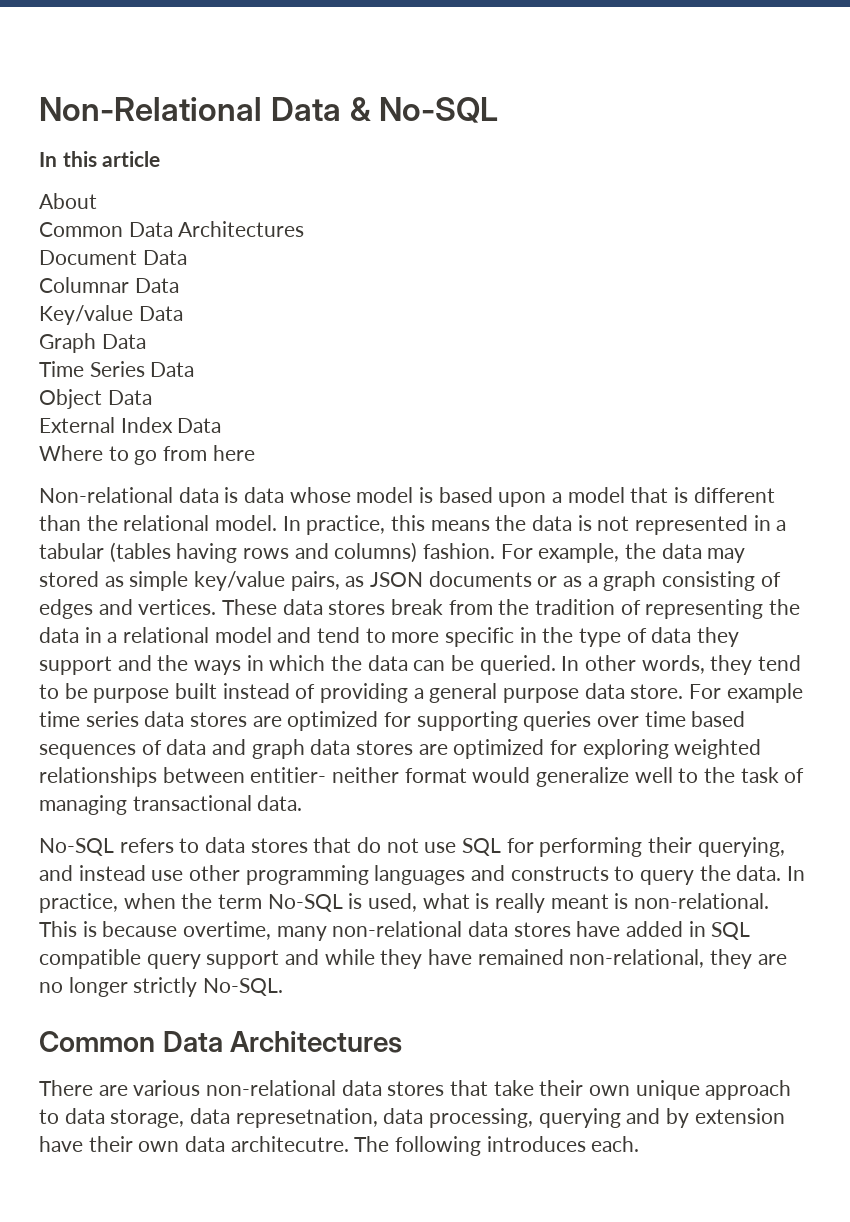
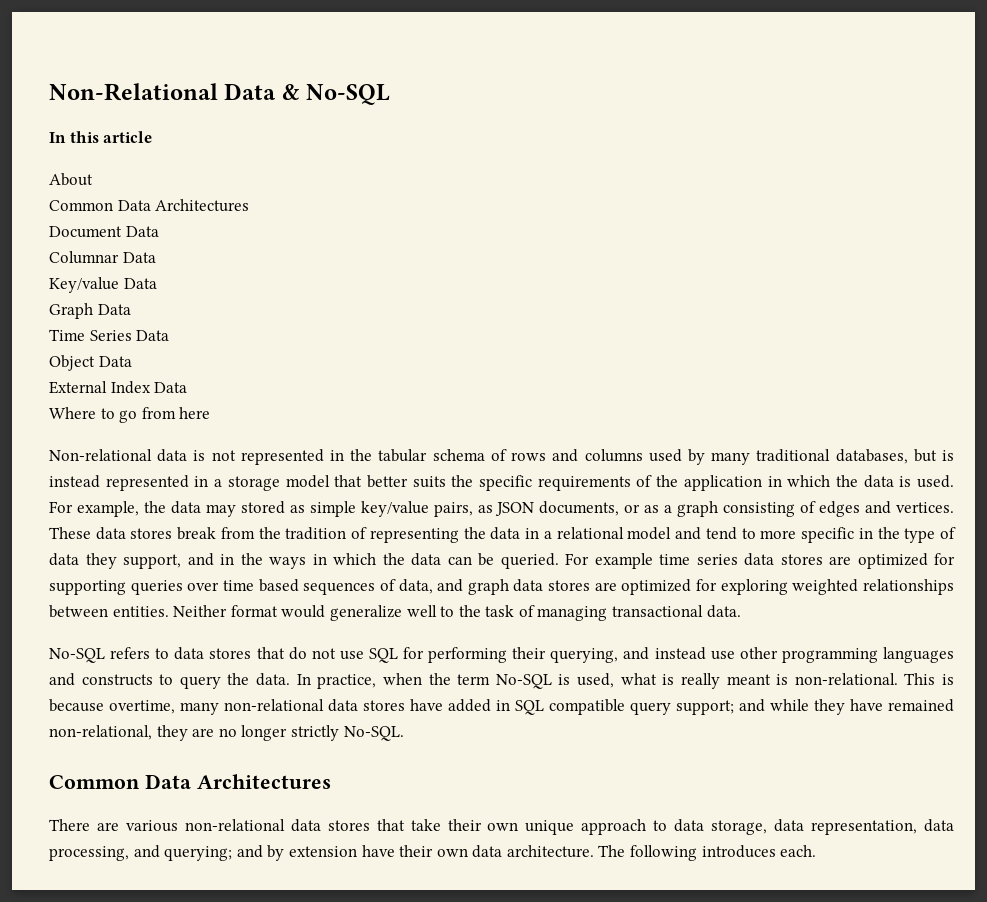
- Non-relational data is data whose model is based upon a model that is different than the relational model. In practice, this means the data is not represented in a tabular (tables having rows and columns) fashion.
+ Non-relational data is not represented in the tabular schema of rows and columns used by many traditional databases, but is instead represented in a storage model that better suits the specific requirements of the application in which the data is used.
- For example, the data may stored as simple key/value pairs, as JSON documents or as a graph consisting of edges and vertices.
+ For example, the data may stored as simple key/value pairs, as JSON documents, or as a graph consisting of edges and vertices.
- These data stores break from the tradition of representing the data in a relational model and tend to more specific in the type of data they support and the ways in which the data can be queried.
+ These data stores break from the tradition of representing the data in a relational model and tend to more specific in the type of data they support, and in the ways in which the data can be queried.
- In other words, they tend to be purpose built instead of providing a general purpose data store.
- For example time series data stores are optimized for supporting queries over time based sequences of data and graph data stores are optimized for exploring weighted relationships between entitier- neither format would generalize well to the task of managing transactional data.
+ For example time series data stores are optimized for supporting queries over time based sequences of data, and graph data stores are optimized for exploring weighted relationships between entities. Neither format would generalize well to the task of managing transactional data.
- This is because overtime, many non-relational data stores have added in SQL compatible query support and while they have remained non-relational, they are no longer strictly No-SQL.
+ This is because overtime, many non-relational data stores have added in SQL compatible query support; and while they have remained non-relational, they are no longer strictly No-SQL.
- There are various non-relational data stores that take their own unique approach to data storage, data represetnation, data processing, querying and by extension have their own data architecutre.
+ There are various non-relational data stores that take their own unique approach to data storage, data representation, data processing, and querying; and by extension have their own data architecture.

